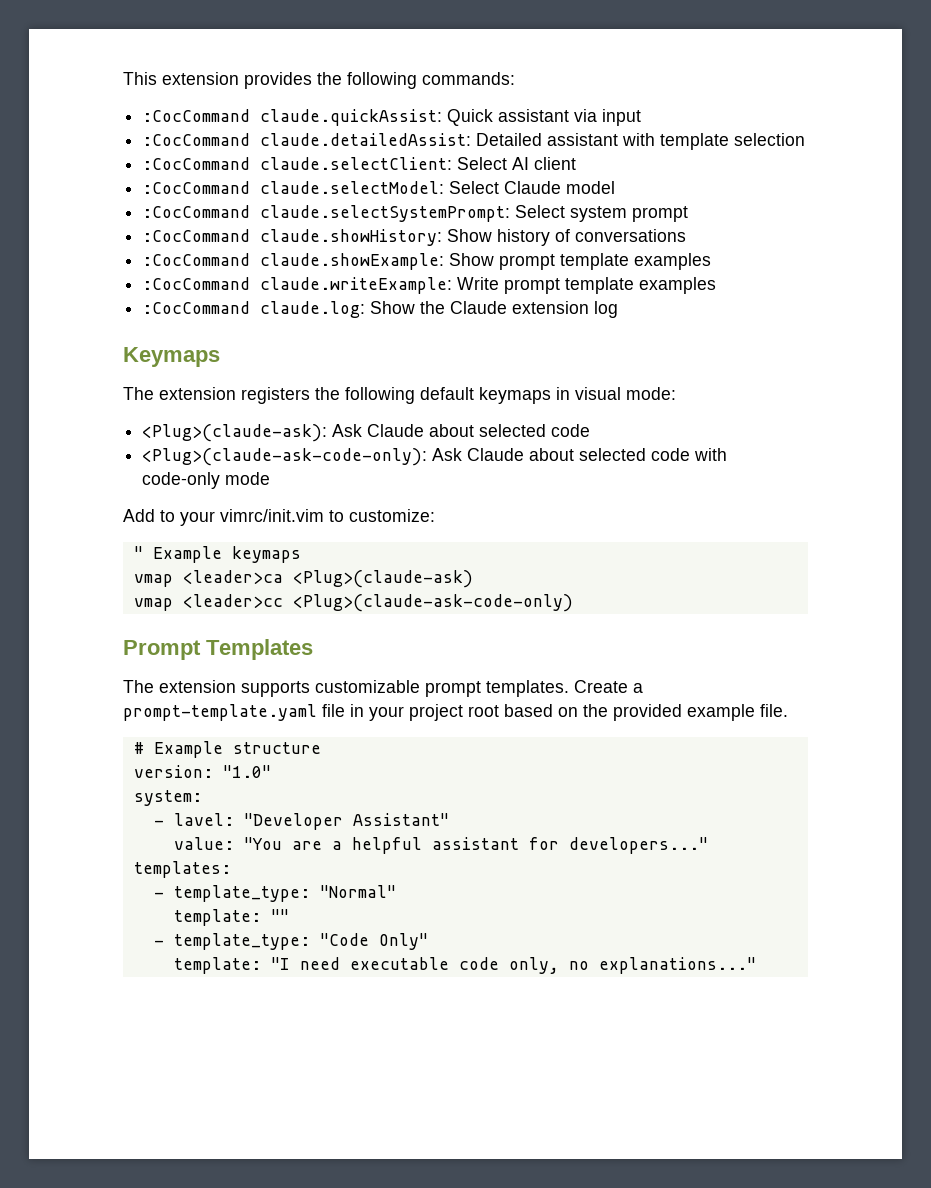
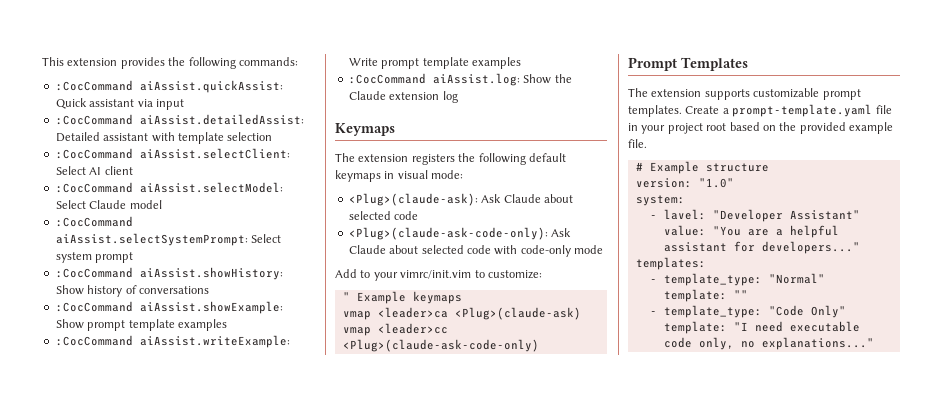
- :CocCommand claude.quickAssist: Quick assistant via input
+ :CocCommand aiAssist.quickAssist: Quick assistant via input
- :CocCommand claude.detailedAssist: Detailed assistant with template selection
+ :CocCommand aiAssist.detailedAssist: Detailed assistant with template selection
- :CocCommand claude.selectClient: Select AI client
+ :CocCommand aiAssist.selectClient: Select AI client
- :CocCommand claude.selectModel: Select Claude model
+ :CocCommand aiAssist.selectModel: Select Claude model
- :CocCommand claude.selectSystemPrompt: Select system prompt
+ :CocCommand aiAssist.selectSystemPrompt: Select system prompt
- :CocCommand claude.showHistory: Show history of conversations
+ :CocCommand aiAssist.showHistory: Show history of conversations
- :CocCommand claude.showExample: Show prompt template examples
+ :CocCommand aiAssist.showExample: Show prompt template examples
- :CocCommand claude.writeExample: Write prompt template examples
+ :CocCommand aiAssist.writeExample: Write prompt template examples
- :CocCommand claude.log: Show the Claude extension log
+ :CocCommand aiAssist.log: Show the Claude extension log

